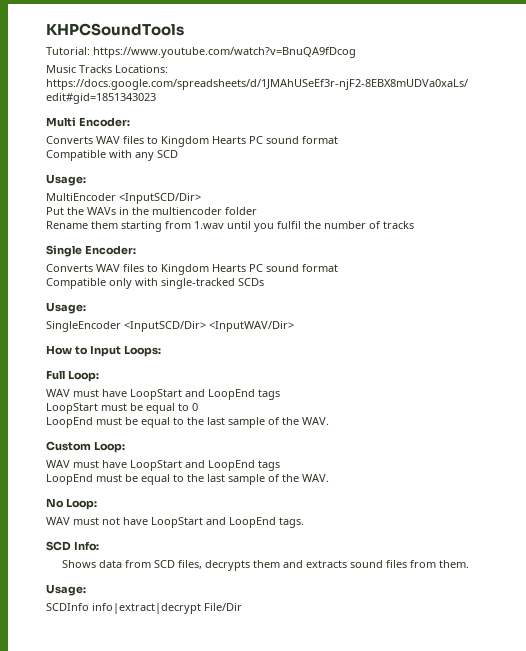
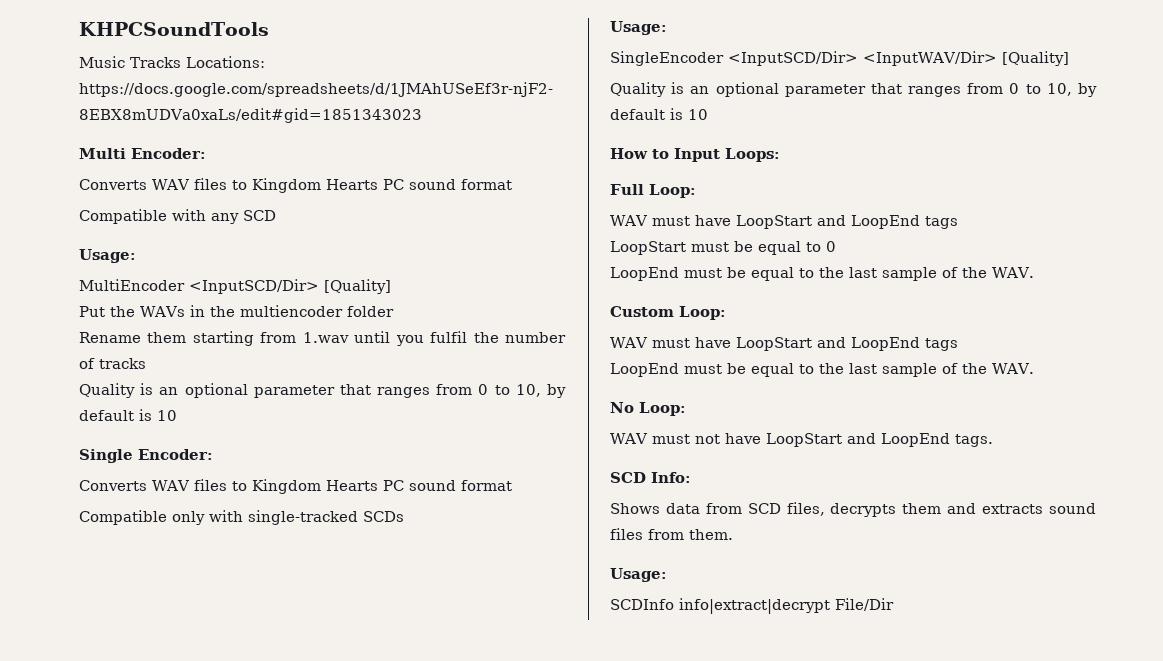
- Tutorial: https://www.youtube.com/watch?v=BnuQA9fDcog
- MultiEncoder <InputSCD/Dir>
+ MultiEncoder <InputSCD/Dir> [Quality]
  Rename them starting from 1.wav until you fulfil the number of tracks
+ Quality is an optional parameter that ranges from 0 to 10, by default is 10
- SingleEncoder <InputSCD/Dir> <InputWAV/Dir>
+ SingleEncoder <InputSCD/Dir> <InputWAV/Dir> [Quality]
+ Quality is an optional parameter that ranges from 0 to 10, by default is 10

